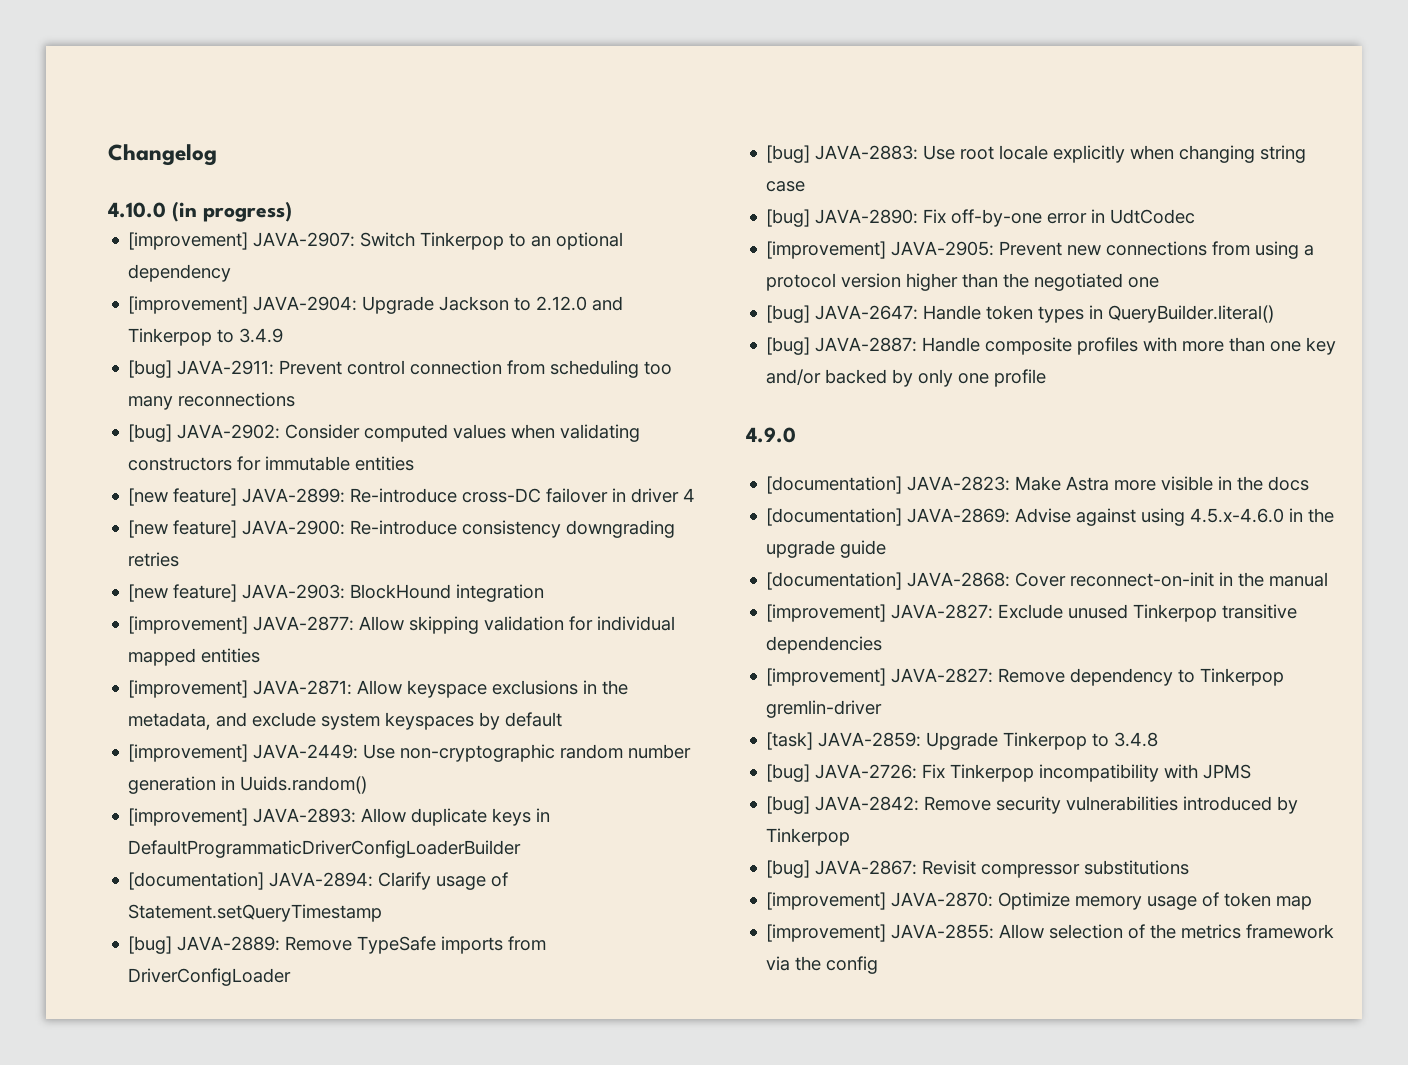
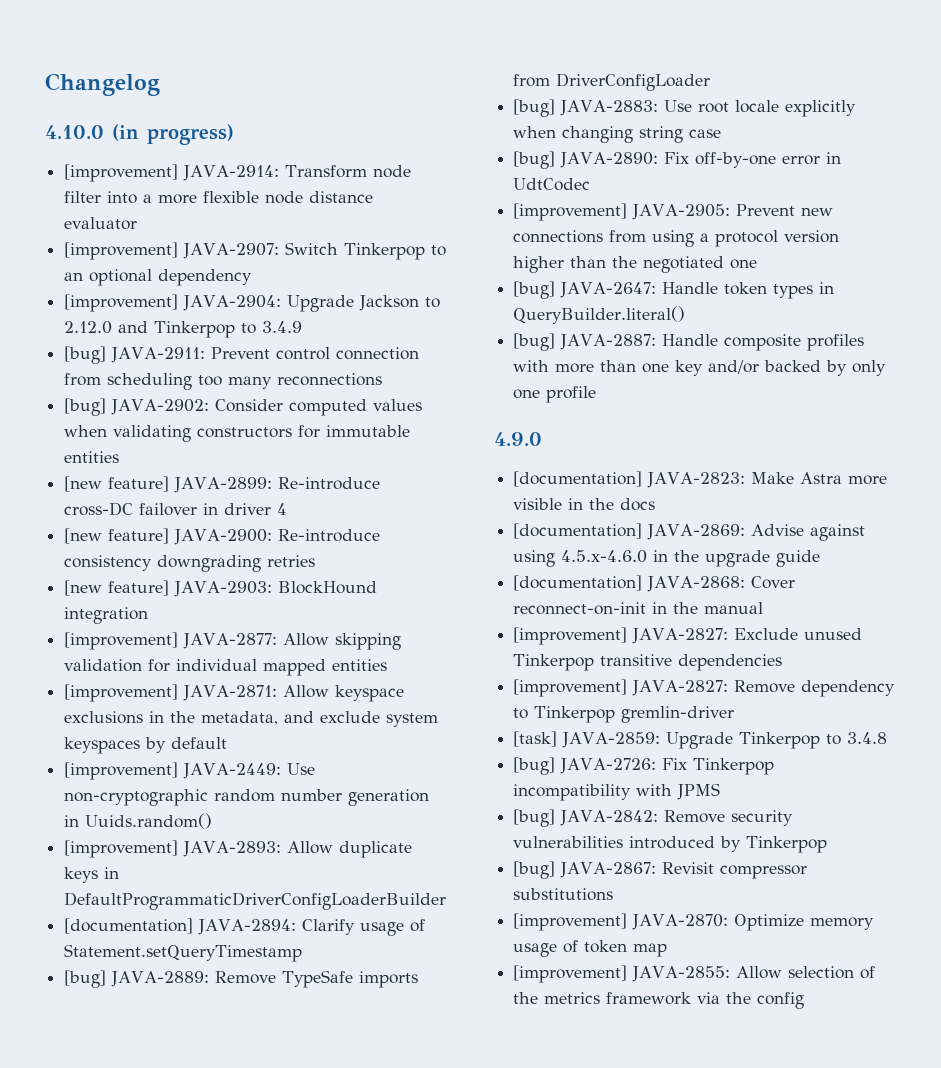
+ [improvement] JAVA-2914: Transform node filter into a more flexible node distance evaluator

